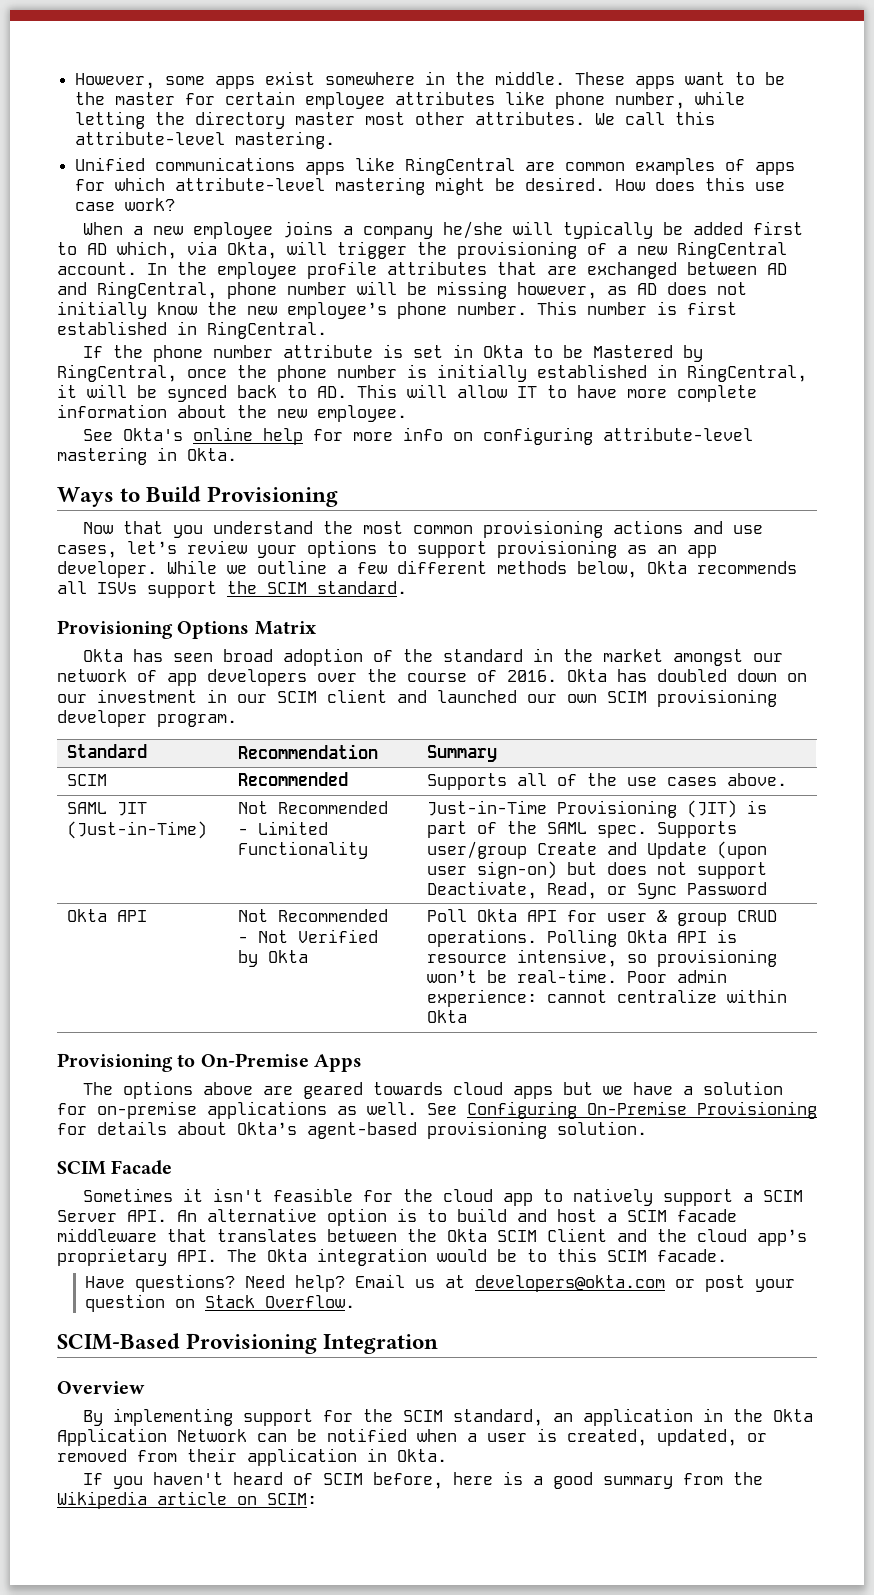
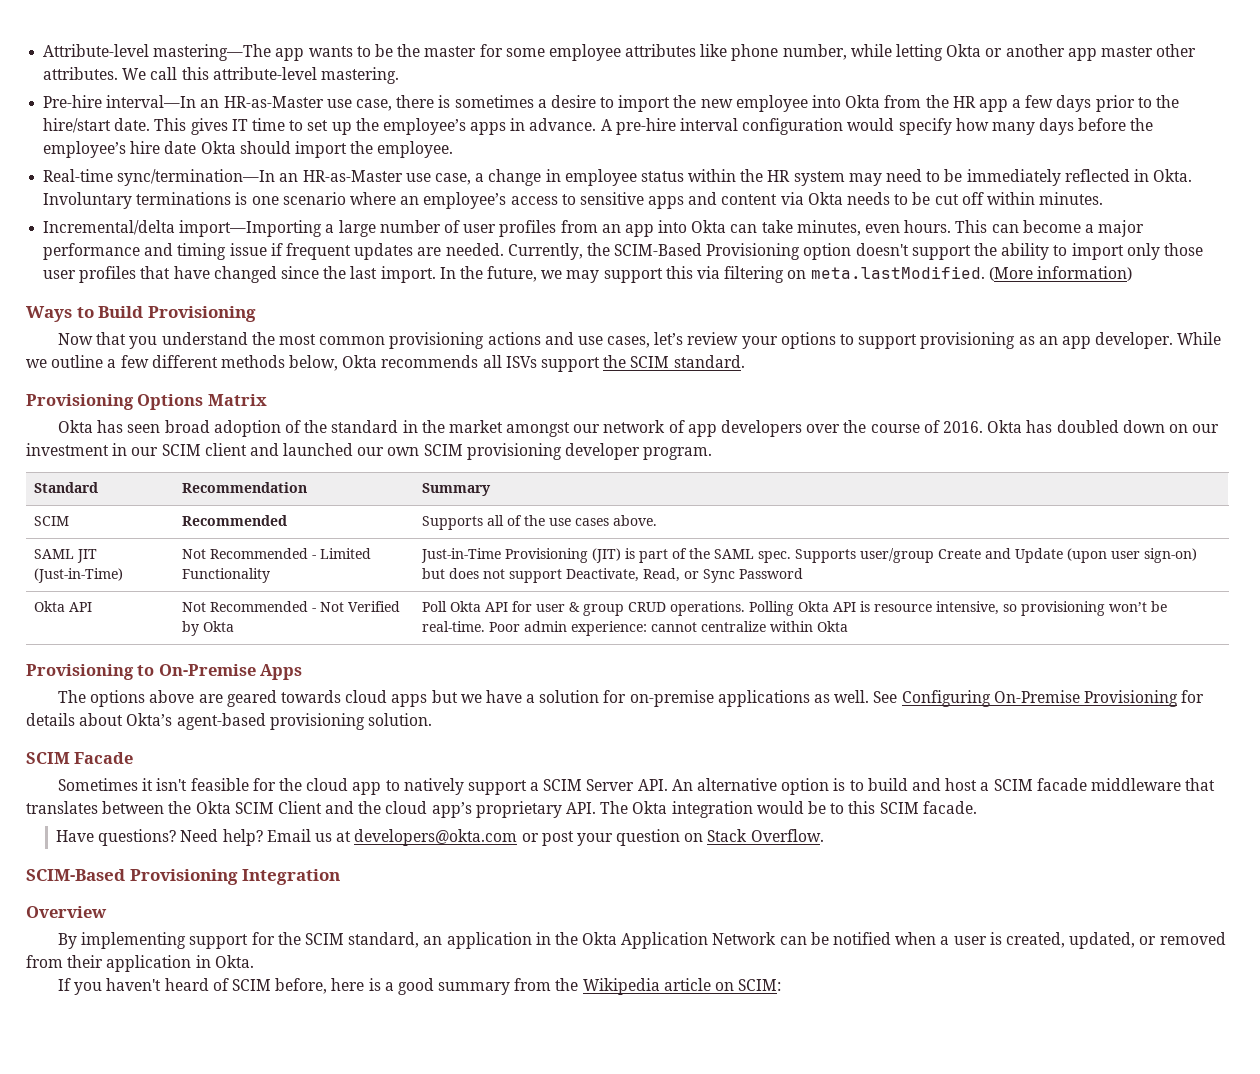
- However, some apps exist somewhere in the middle. These apps want to be the master for certain employee attributes like phone number, while letting the directory master most other attributes.
+ Attribute-level mastering—The app wants to be the master for some employee attributes like phone number, while letting Okta or another app master other attributes.
- Unified communications apps like RingCentral are common examples of apps for which attribute-level mastering might be desired. How does this use case work?
- When a new employee joins a company he/she will typically be added first to AD which, via Okta, will trigger the provisioning of a new RingCentral account. In the employee profile attributes that are exchanged between AD and RingCentral, phone number will be missing however, as AD does not initially know the new employee’s phone number. This number is first established in RingCentral.
- If the phone number attribute is set in Okta to be Mastered by RingCentral, once the phone number is initially established in RingCentral, it will be synced back to AD. This will allow IT to have more complete information about the new employee.
- See Okta's online help for more info on configuring attribute-level mastering in Okta.
+ Pre-hire interval—In an HR-as-Master use case, there is sometimes a desire to import the new employee into Okta from the HR app a few days prior to the hire/start date. This gives IT time to set up the employee’s apps in advance. A pre-hire interval configuration would specify how many days before the employee’s hire date Okta should import the employee.
+ Real-time sync/termination—In an HR-as-Master use case, a change in employee status within the HR system may need to be immediately reflected in Okta. Involuntary terminations is one scenario where an employee’s access to sensitive apps and content via Okta needs to be cut off within minutes.
+ Incremental/delta import—Importing a large number of user profiles from an app into Okta can take minutes, even hours. This can become a major performance and timing issue if frequent updates are needed. Currently, the SCIM-Based Provisioning option doesn't support the ability to import only those user profiles that have changed since the last import. In the future, we may support this via filtering on meta.lastModified. (More information)

